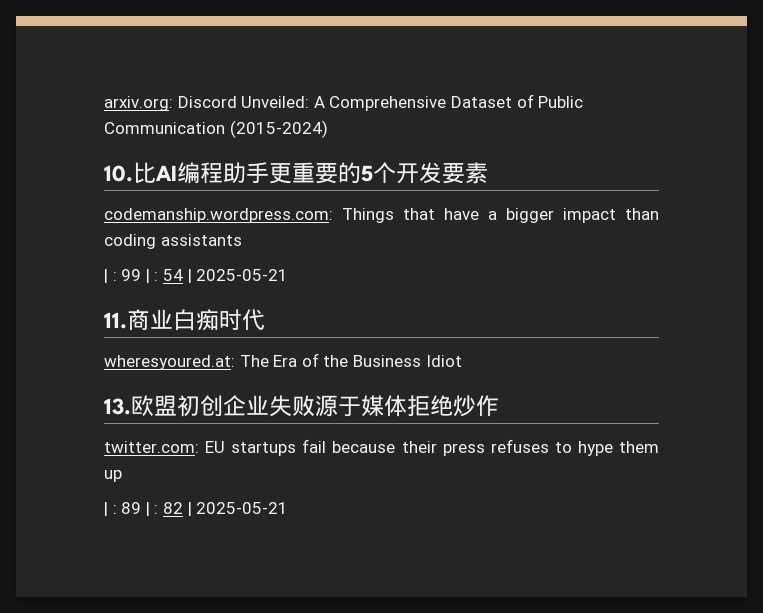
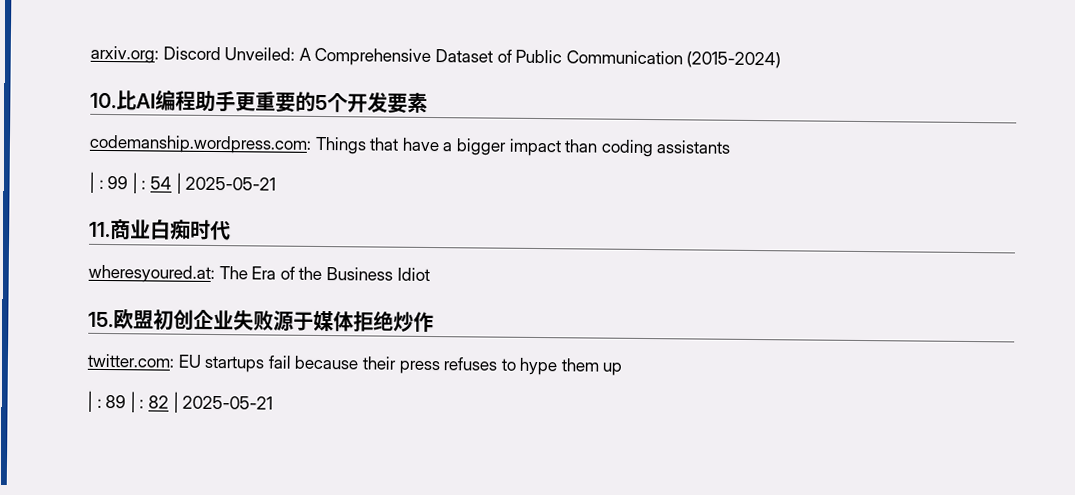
- 13.欧盟初创企业失败源于媒体拒绝炒作
+ 15.欧盟初创企业失败源于媒体拒绝炒作

